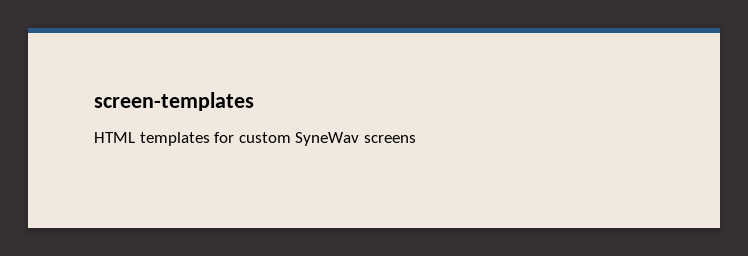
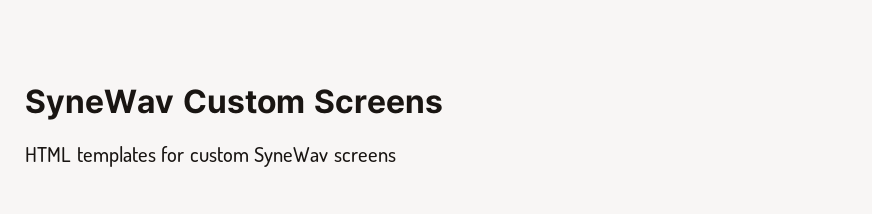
- screen-templates
+ SyneWav Custom Screens

